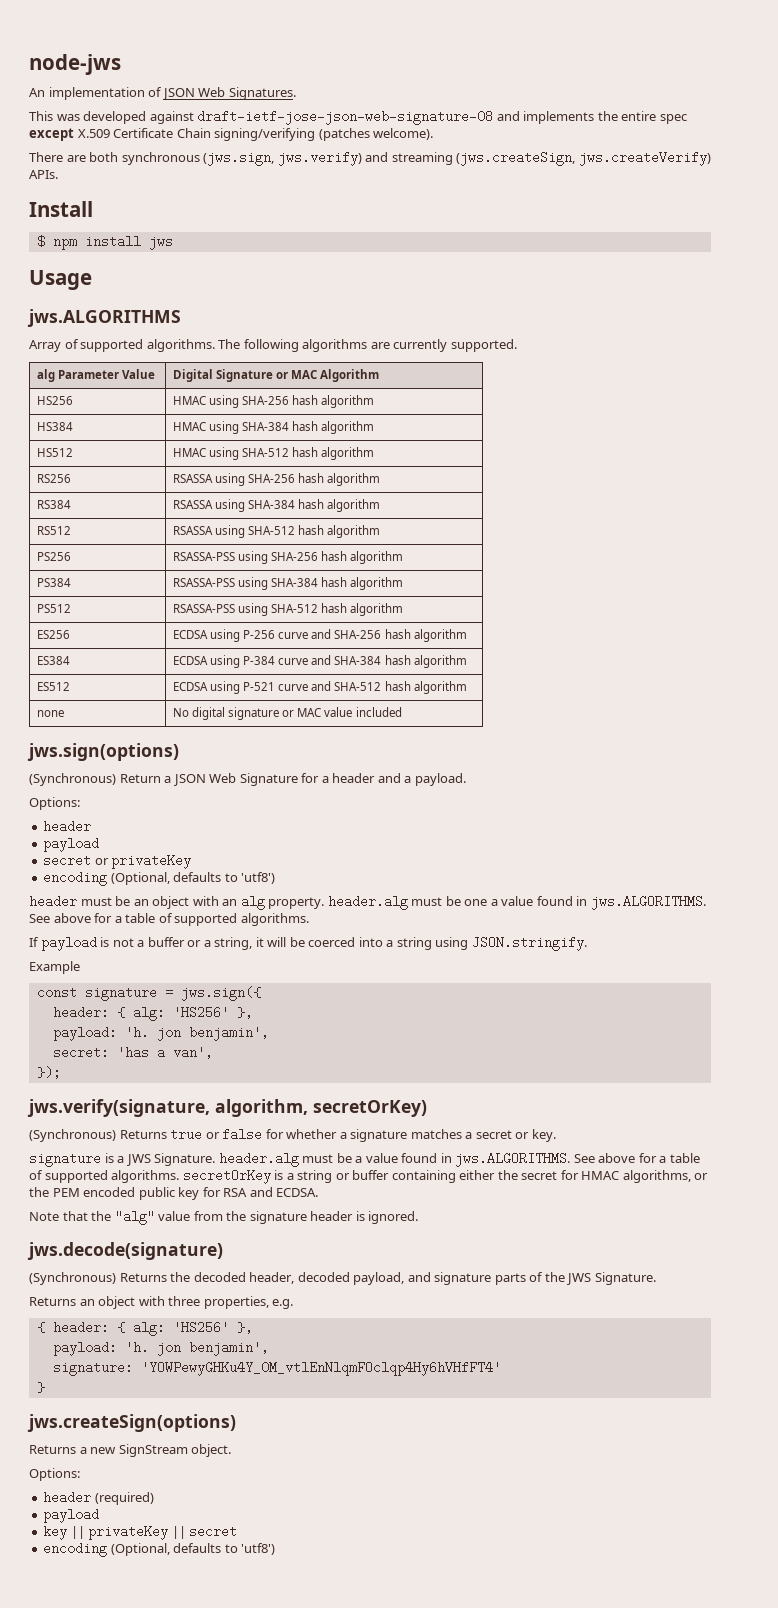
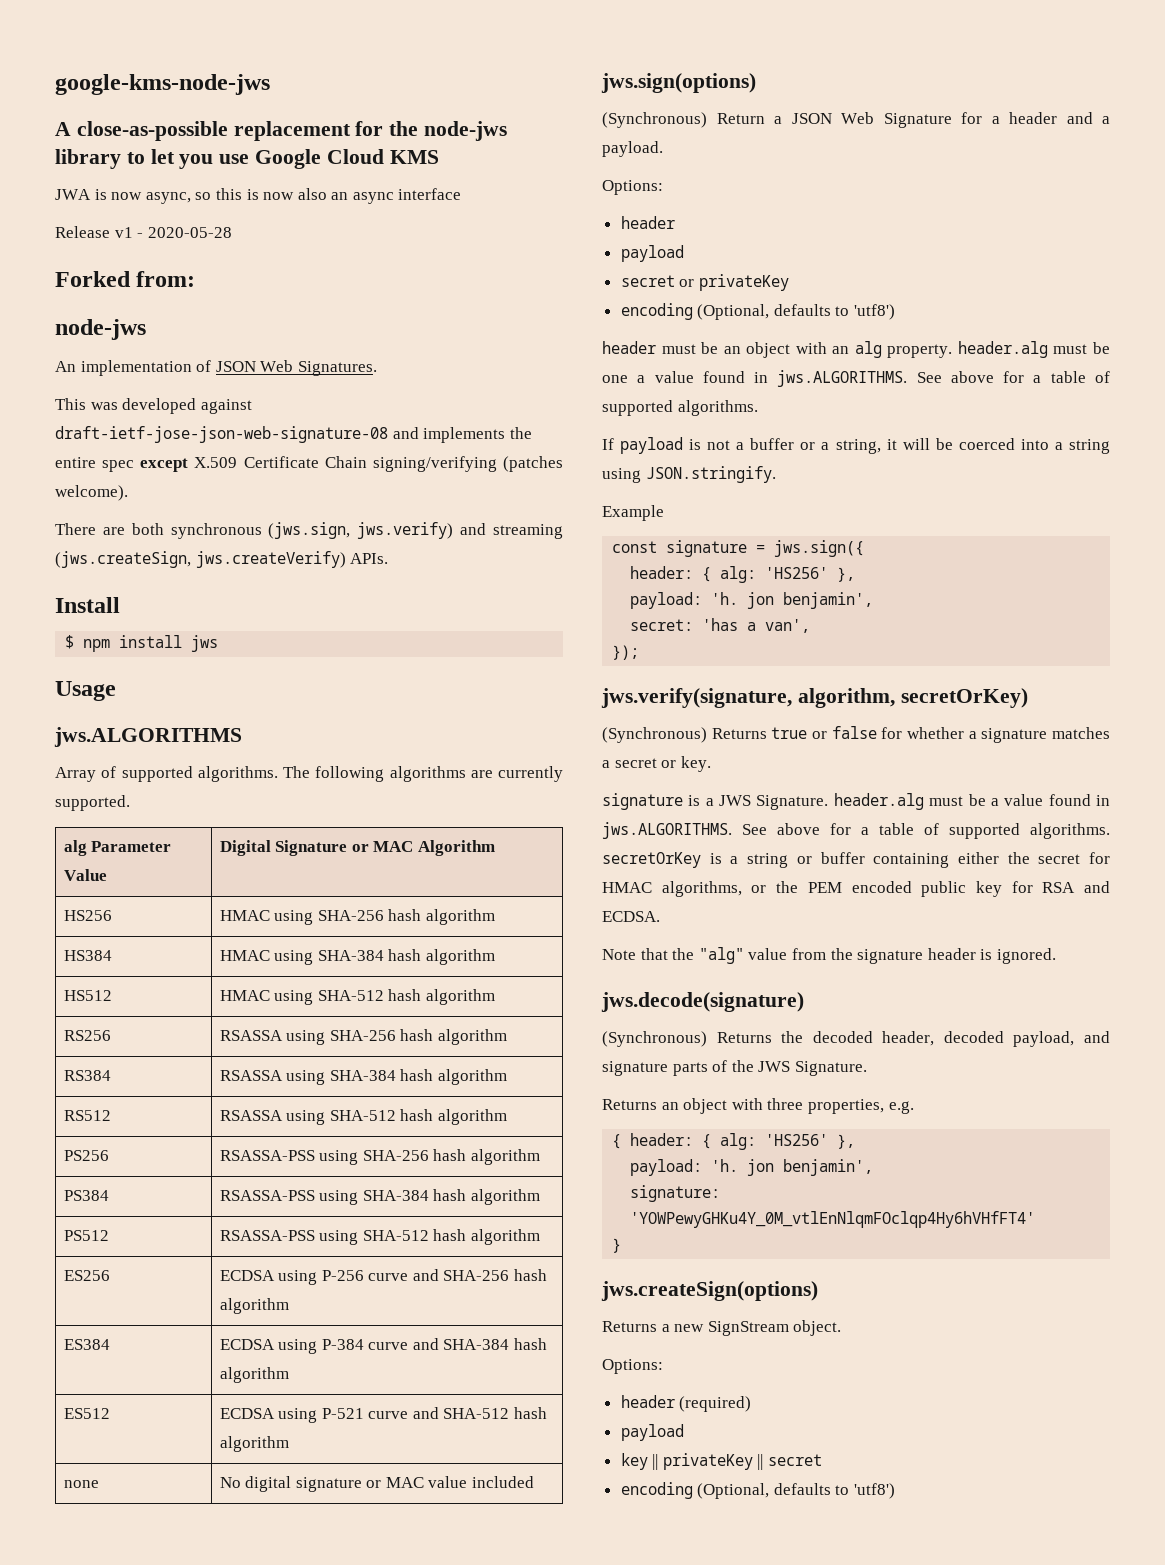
+ google-kms-node-jws
+ A close-as-possible replacement for the node-jws library to let you use Google Cloud KMS
+ JWA is now async, so this is now also an async interface
+ Release v1 - 2020-05-28
+ Forked from:

